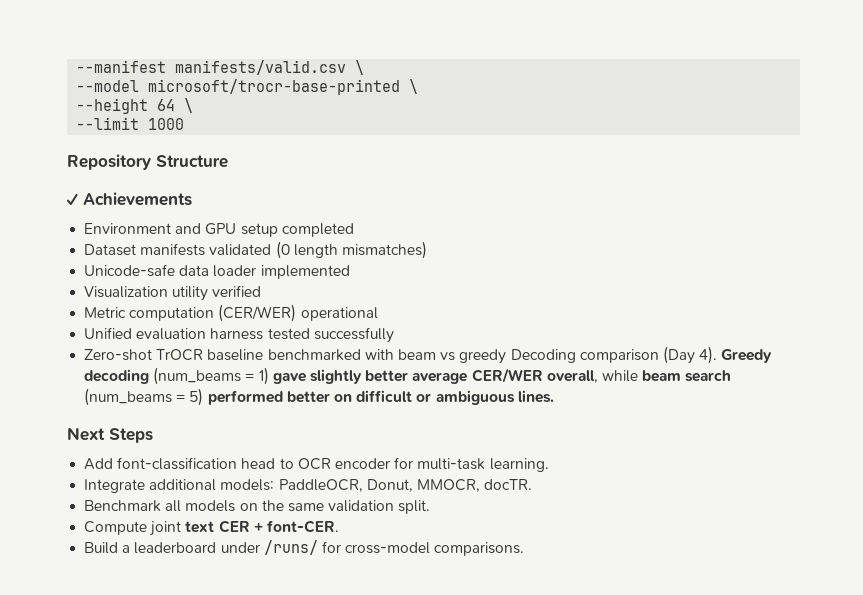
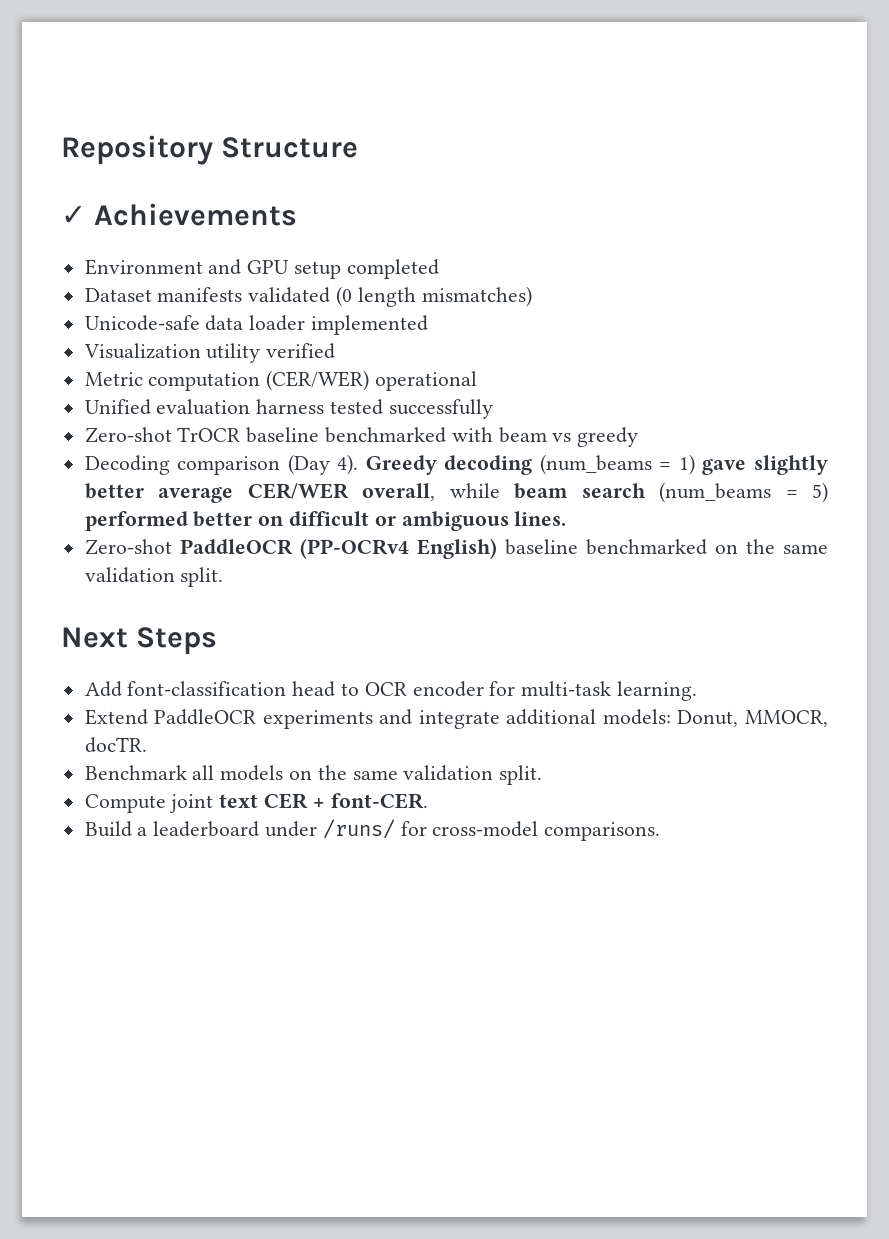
- --manifest manifests/valid.csv \
- --model microsoft/trocr-base-printed \
- --height 64 \
- --limit 1000
- Zero-shot TrOCR baseline benchmarked with beam vs greedy Decoding comparison (Day 4).
+ Zero-shot TrOCR baseline benchmarked with beam vs greedy
+ Decoding comparison (Day 4).
+ Zero-shot PaddleOCR (PP-OCRv4 English) baseline benchmarked on the same validation split.
- Integrate additional models: PaddleOCR, Donut, MMOCR, docTR.
+ Extend PaddleOCR experiments and integrate additional models: Donut, MMOCR, docTR.

